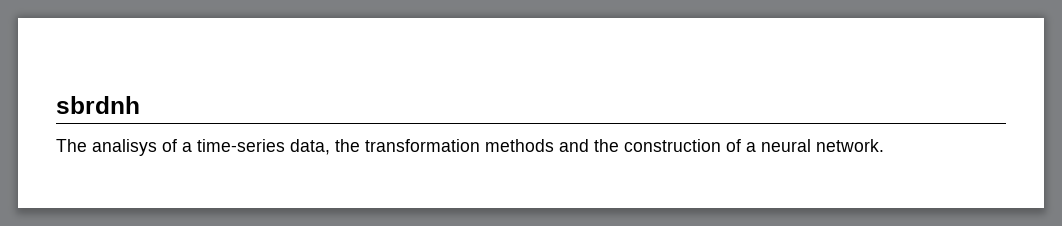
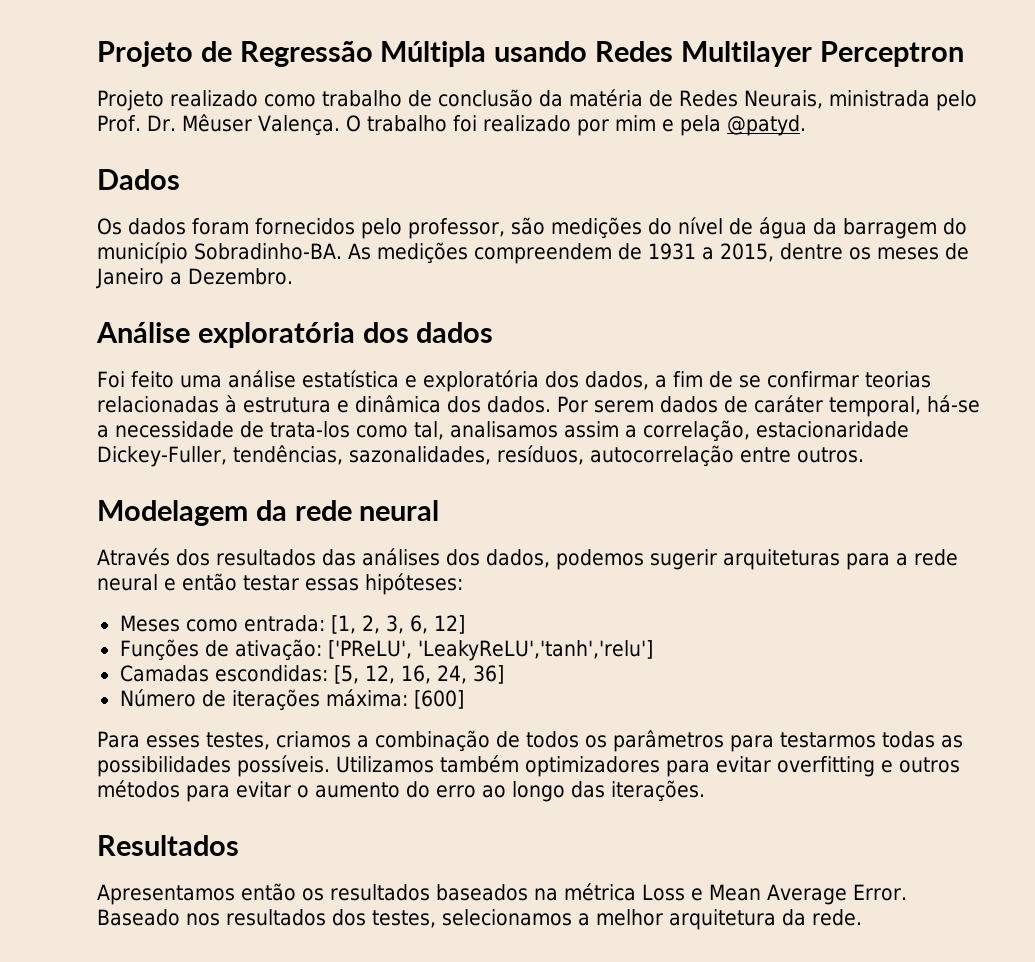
- sbrdnh
- The analisys of a time-series data, the transformation methods and the construction of a neural network.
+ Projeto de Regressão Múltipla usando Redes Multilayer Perceptron
+ Projeto realizado como trabalho de conclusão da matéria de Redes Neurais, ministrada pelo Prof. Dr. Mêuser Valença. O trabalho foi realizado por mim e pela @patyd.
+ Dados
+ Os dados foram fornecidos pelo professor, são medições do nível de água da barragem do município Sobradinho-BA. As medições compreendem de 1931 a 2015, dentre os meses de Janeiro a Dezembro.
+ Análise exploratória dos dados
+ Foi feito uma análise estatística e exploratória dos dados, a fim de se confirmar teorias relacionadas à estrutura e dinâmica dos dados. Por serem dados de caráter temporal, há-se a necessidade de trata-los como tal, analisamos assim a correlação, estacionaridade Dickey-Fuller, tendências, sazonalidades, resíduos, autocorrelação entre outros.
+ Modelagem da rede neural
+ Através dos resultados das análises dos dados, podemos sugerir arquiteturas para a rede neural e então testar essas hipóteses:
+ Meses como entrada: [1, 2, 3, 6, 12]
+ Funções de ativação: ['PReLU', 'LeakyReLU','tanh','relu']
+ Camadas escondidas: [5, 12, 16, 24, 36]
+ Número de iterações máxima: [600]
+ Para esses testes, criamos a combinação de todos os parâmetros para testarmos todas as possibilidades possíveis. Utilizamos também optimizadores para evitar overfitting e outros métodos para evitar o aumento do erro ao longo das iterações.
+ Resultados
+ Apresentamos então os resultados baseados na métrica Loss e Mean Average Error. Baseado nos resultados dos testes, selecionamos a melhor arquitetura da rede.

